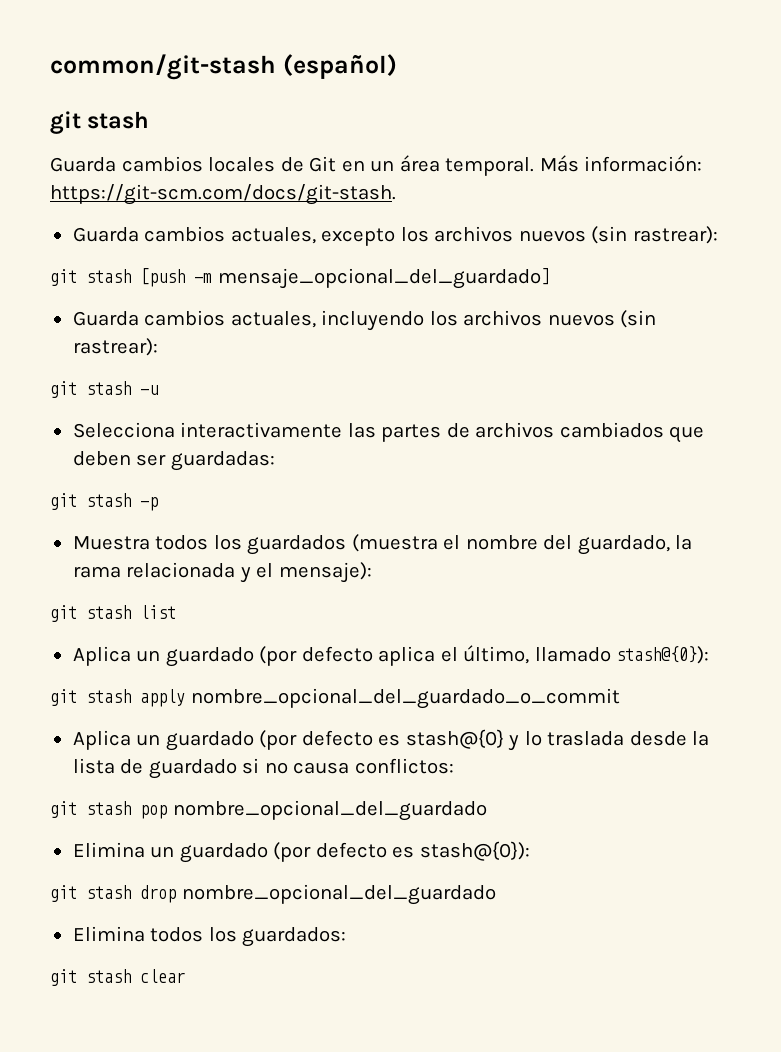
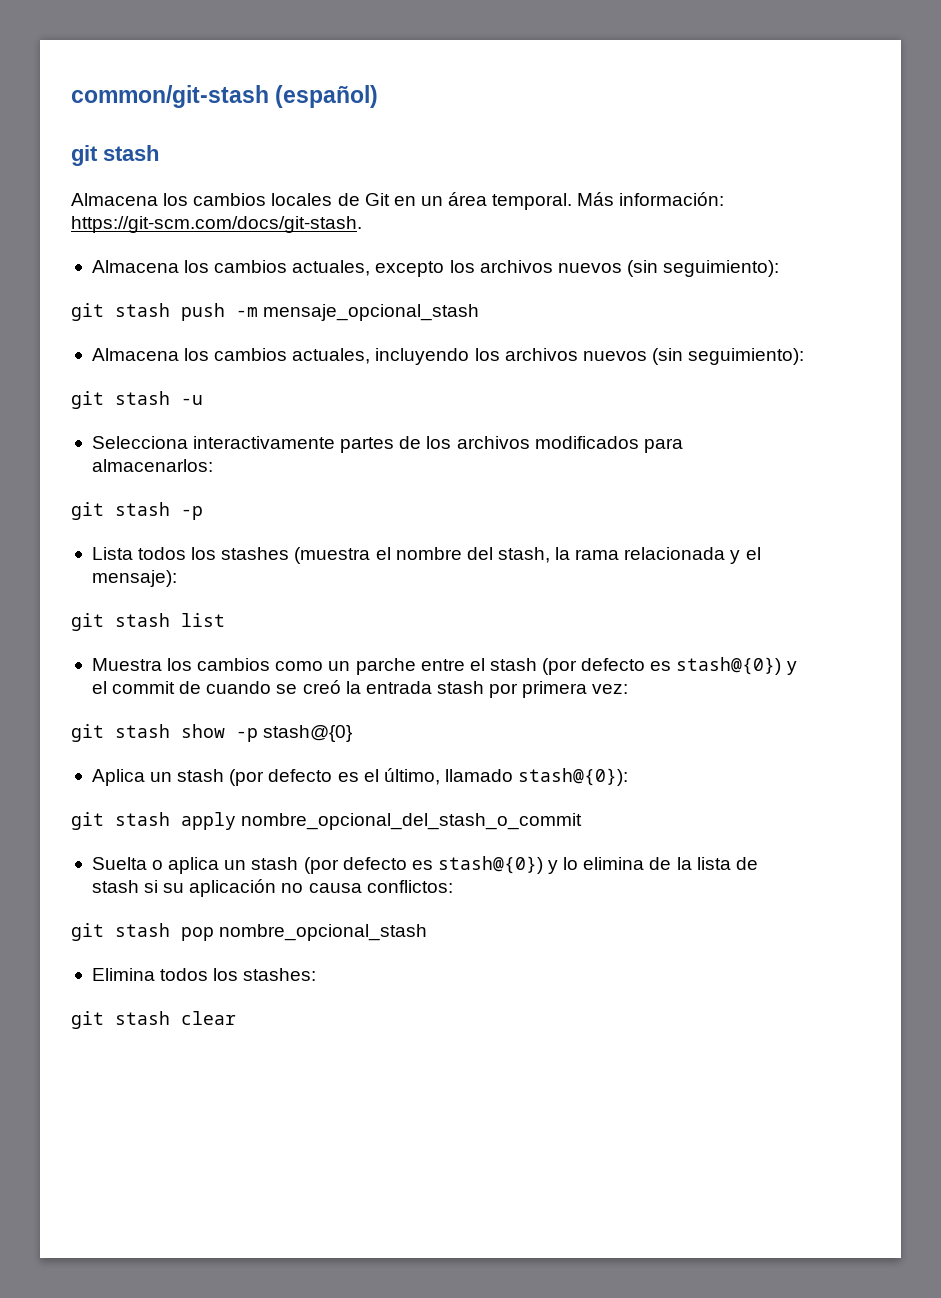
- Guarda cambios locales de Git en un área temporal.
+ Almacena los cambios locales de Git en un área temporal.
- Guarda cambios actuales, excepto los archivos nuevos (sin rastrear):
- git stash [push -m mensaje_opcional_del_guardado]
- Guarda cambios actuales, incluyendo los archivos nuevos (sin rastrear):
+ Almacena los cambios actuales, excepto los archivos nuevos (sin seguimiento):
+ git stash push -m mensaje_opcional_stash
+ Almacena los cambios actuales, incluyendo los archivos nuevos (sin seguimiento):
- Selecciona interactivamente las partes de archivos cambiados que deben ser guardadas:
+ Selecciona interactivamente partes de los archivos modificados para almacenarlos:
- Muestra todos los guardados (muestra el nombre del guardado, la rama relacionada y el mensaje):
+ Lista todos los stashes (muestra el nombre del stash, la rama relacionada y el mensaje):
- Aplica un guardado (por defecto aplica el último, llamado stash@{0}):
+ Muestra los cambios como un parche entre el stash (por defecto es stash@{0}) y el commit de cuando se creó la entrada stash por primera vez:
+ git stash show -p stash@{0}
+ Aplica un stash (por defecto es el último, llamado stash@{0}):
- git stash apply nombre_opcional_del_guardado_o_commit
- Aplica un guardado (por defecto es stash@{0} y lo traslada desde la lista de guardado si no causa conflictos:
+ git stash apply nombre_opcional_del_stash_o_commit
+ Suelta o aplica un stash (por defecto es stash@{0}) y lo elimina de la lista de stash si su aplicación no causa conflictos:
- git stash pop nombre_opcional_del_guardado
- Elimina un guardado (por defecto es stash@{0}):
- git stash drop nombre_opcional_del_guardado
+ git stash pop nombre_opcional_stash
- Elimina todos los guardados:
+ Elimina todos los stashes:

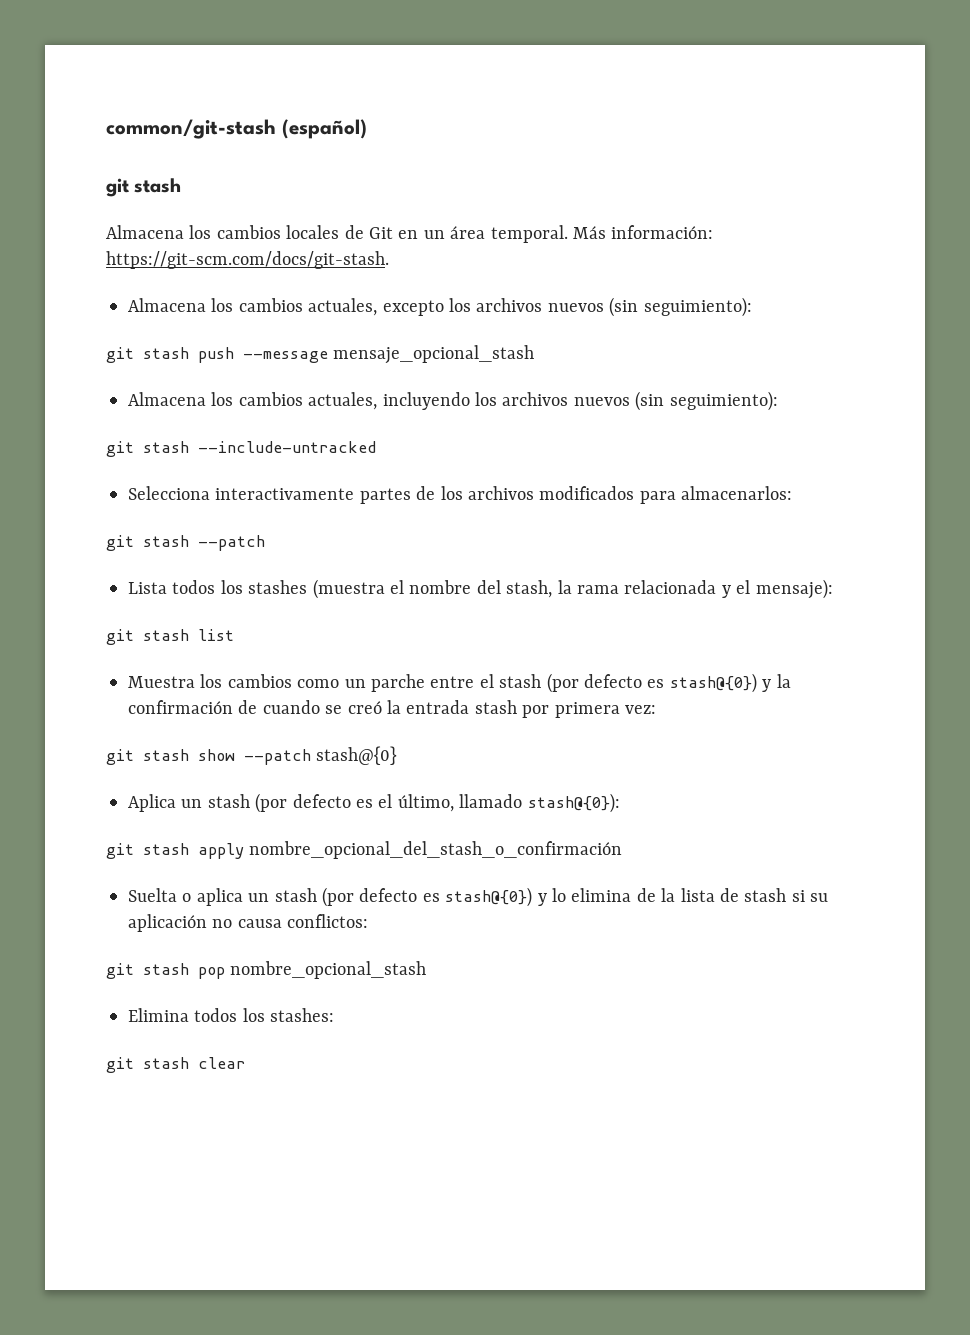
- git stash push -m mensaje_opcional_stash
+ git stash push --message mensaje_opcional_stash
- git stash -u
+ git stash --include-untracked
- git stash -p
+ git stash --patch
- Muestra los cambios como un parche entre el stash (por defecto es stash@{0}) y el commit de cuando se creó la entrada stash por primera vez:
+ Muestra los cambios como un parche entre el stash (por defecto es stash@{0}) y la confirmación de cuando se creó la entrada stash por primera vez:
- git stash show -p stash@{0}
+ git stash show --patch stash@{0}
- git stash apply nombre_opcional_del_stash_o_commit
+ git stash apply nombre_opcional_del_stash_o_confirmación

